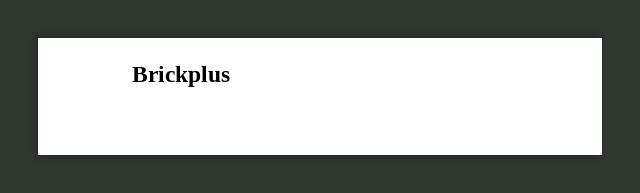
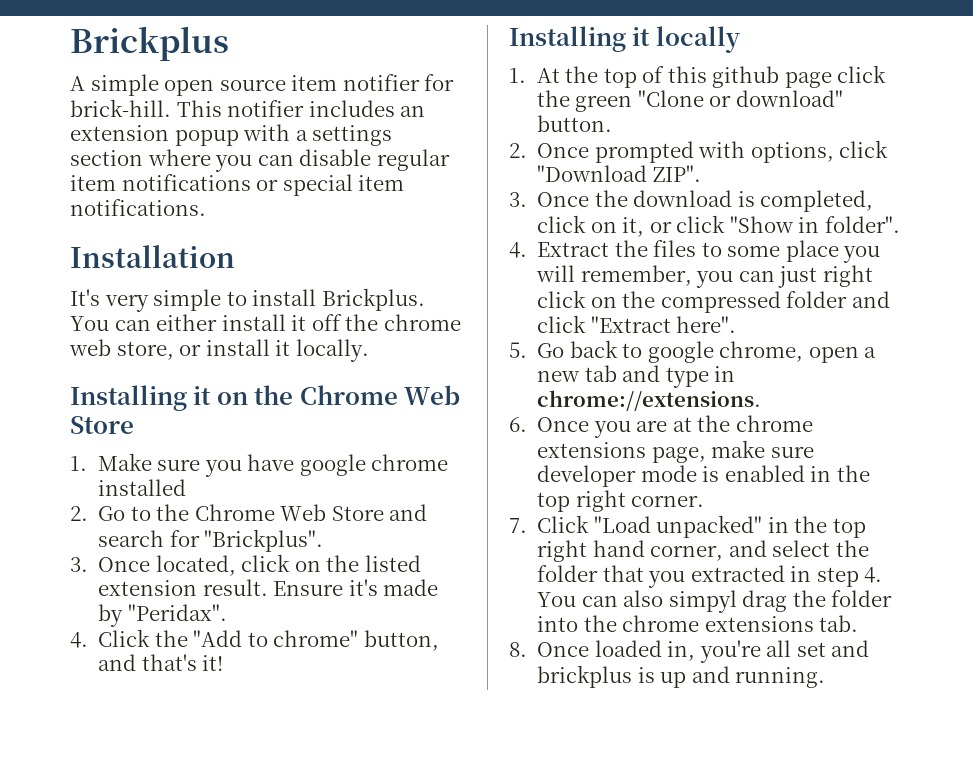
+ A simple open source item notifier for brick-hill. This notifier includes an extension popup with a settings section where you can disable regular item notifications or special item notifications.
+ Installation
+ It's very simple to install Brickplus. You can either install it off the chrome web store, or install it locally.
+ Installing it on the Chrome Web Store
+ 1. Make sure you have google chrome installed
+ 2. Go to the Chrome Web Store and search for "Brickplus".
+ 3. Once located, click on the listed extension result. Ensure it's made by "Peridax".
+ 4. Click the "Add to chrome" button, and that's it!
+ Installing it locally
+ 1. At the top of this github page click the green "Clone or download" button.
+ 2. Once prompted with options, click "Download ZIP".
+ 3. Once the download is completed, click on it, or click "Show in folder".
+ 4. Extract the files to some place you will remember, you can just right click on the compressed folder and click "Extract here".
+ 5. Go back to google chrome, open a new tab and type in chrome://extensions.
+ 6. Once you are at the chrome extensions page, make sure developer mode is enabled in the top right corner.
+ 7. Click "Load unpacked" in the top right hand corner, and select the folder that you extracted in step 4. You can also simpyl drag the folder into the chrome extensions tab.
+ 8. Once loaded in, you're all set and brickplus is up and running.

